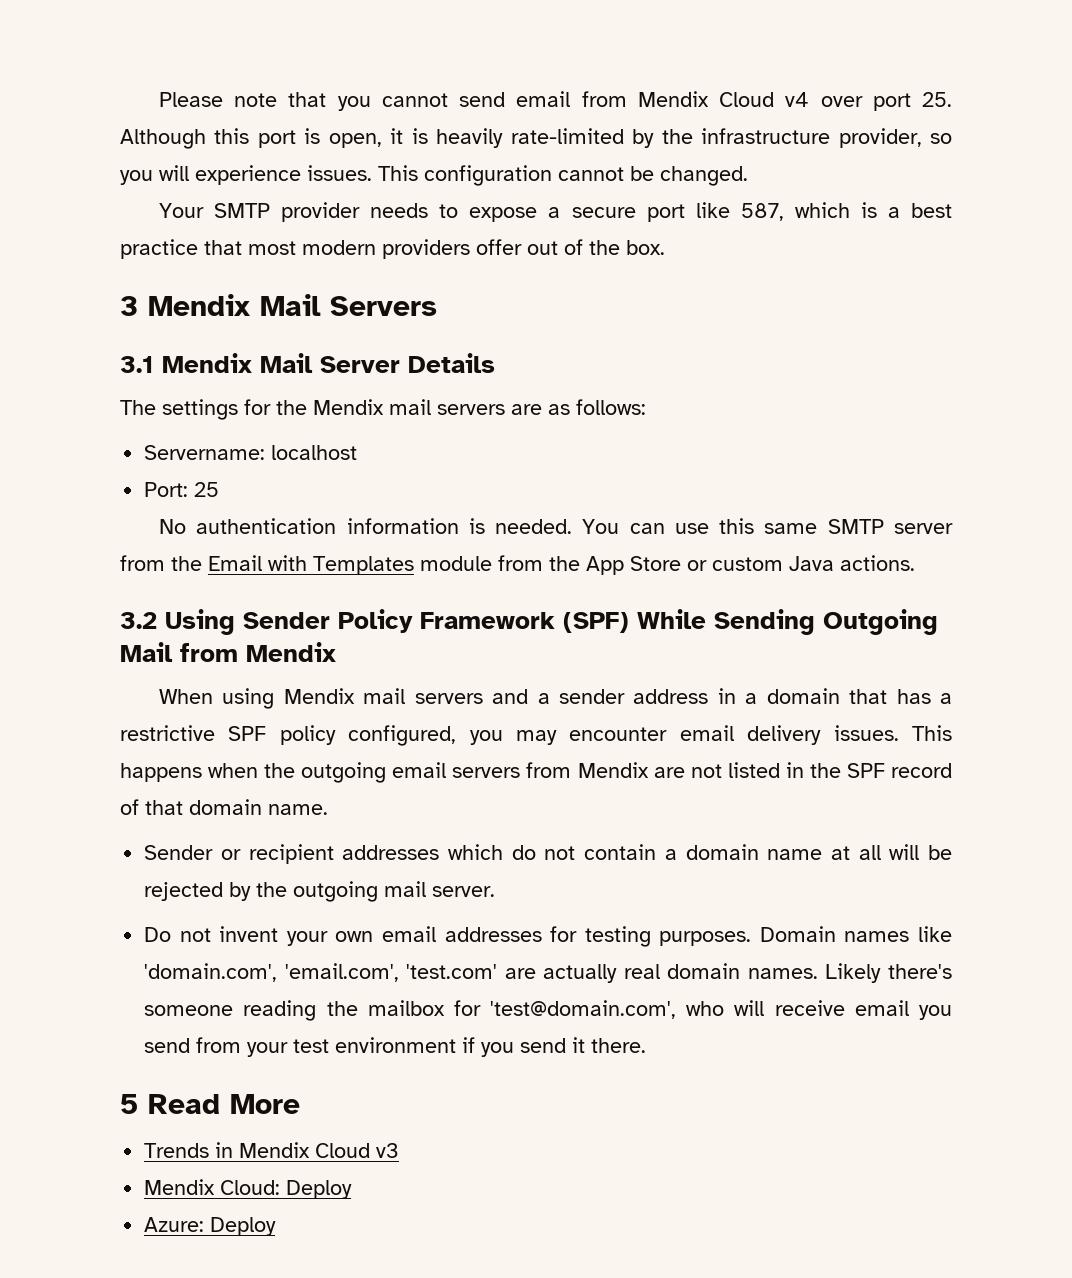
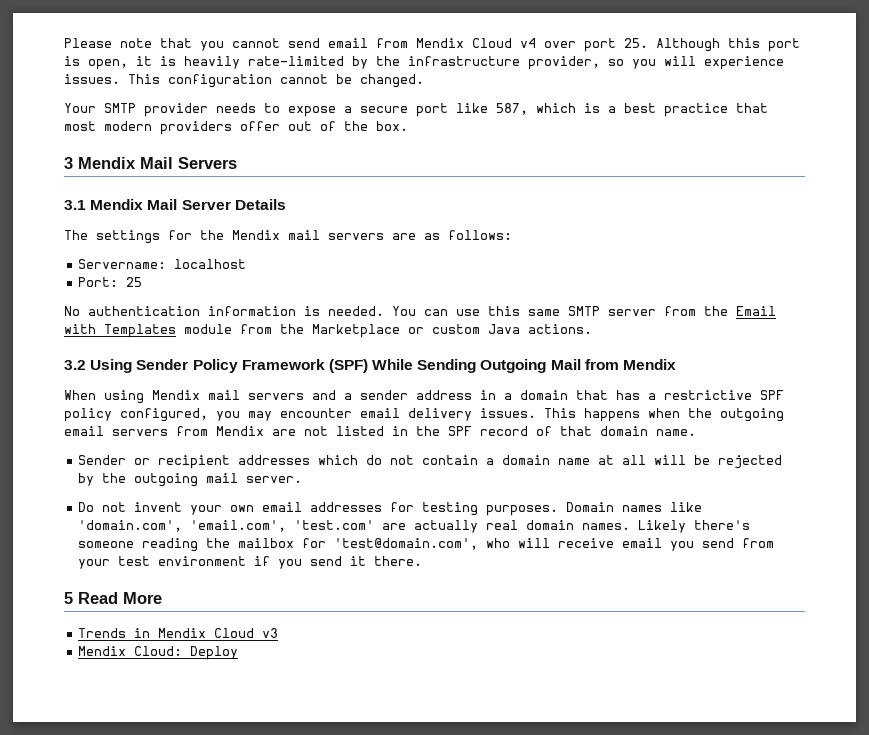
- You can use this same SMTP server from the Email with Templates module from the App Store or custom Java actions.
+ You can use this same SMTP server from the Email with Templates module from the Marketplace or custom Java actions.
- Azure: Deploy

